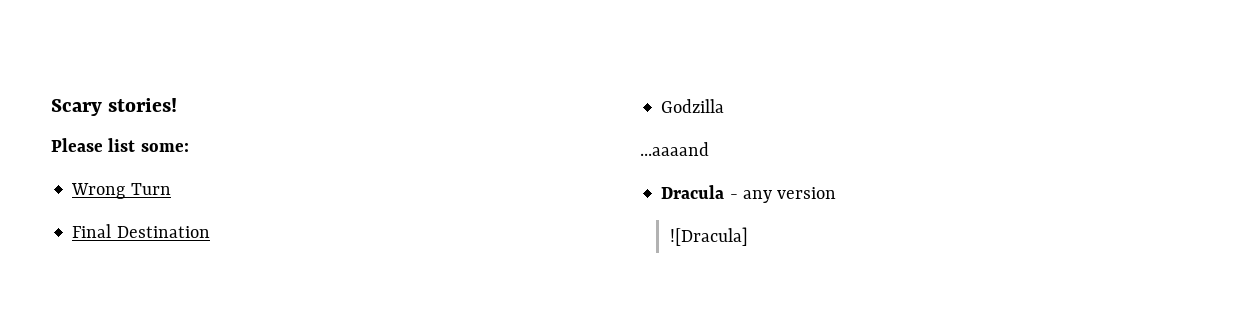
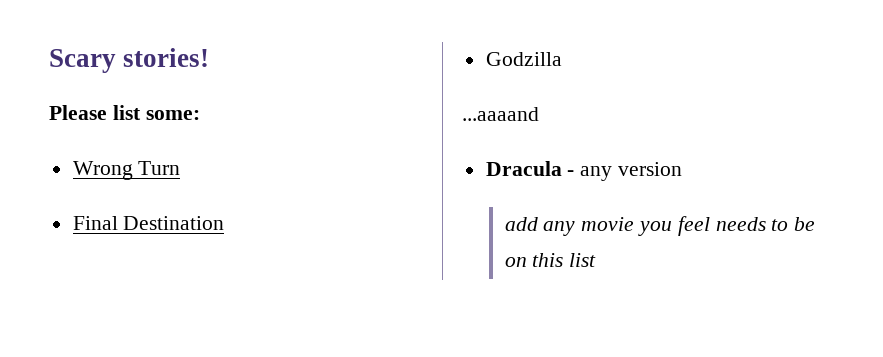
- ![Dracula]
+ add any movie you feel needs to be on this list

